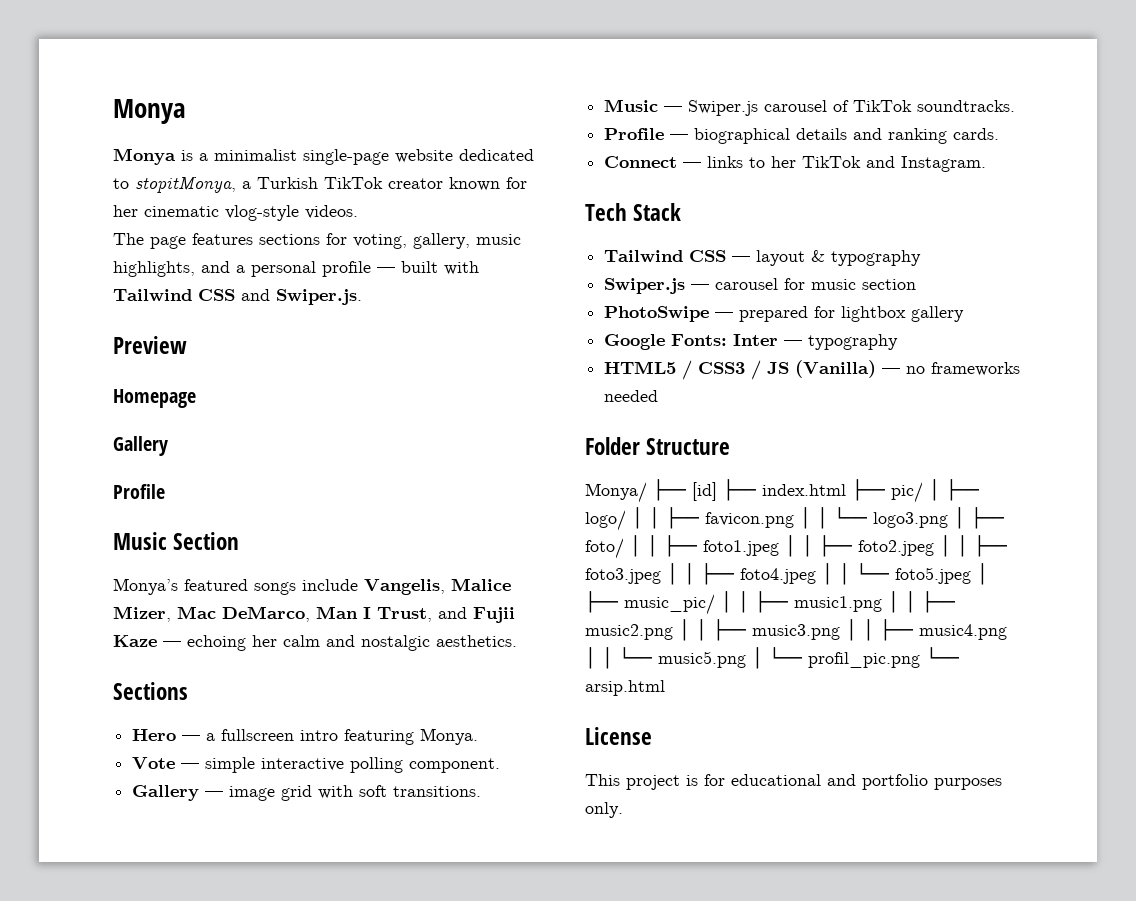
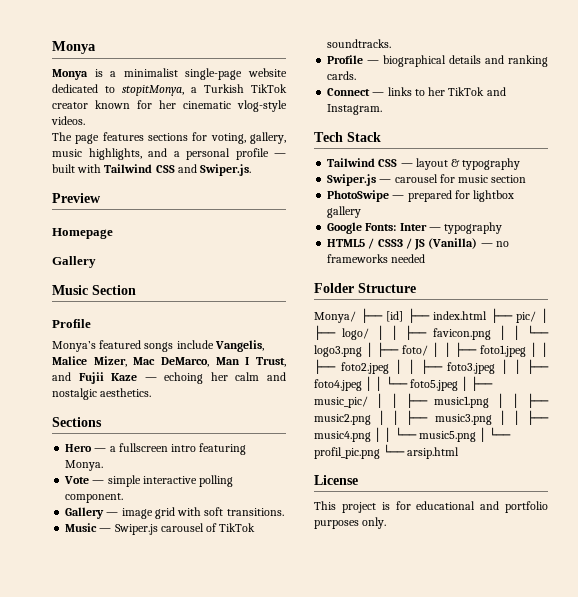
  Homepage
  Gallery
- Profile
  Music Section
+ Profile

